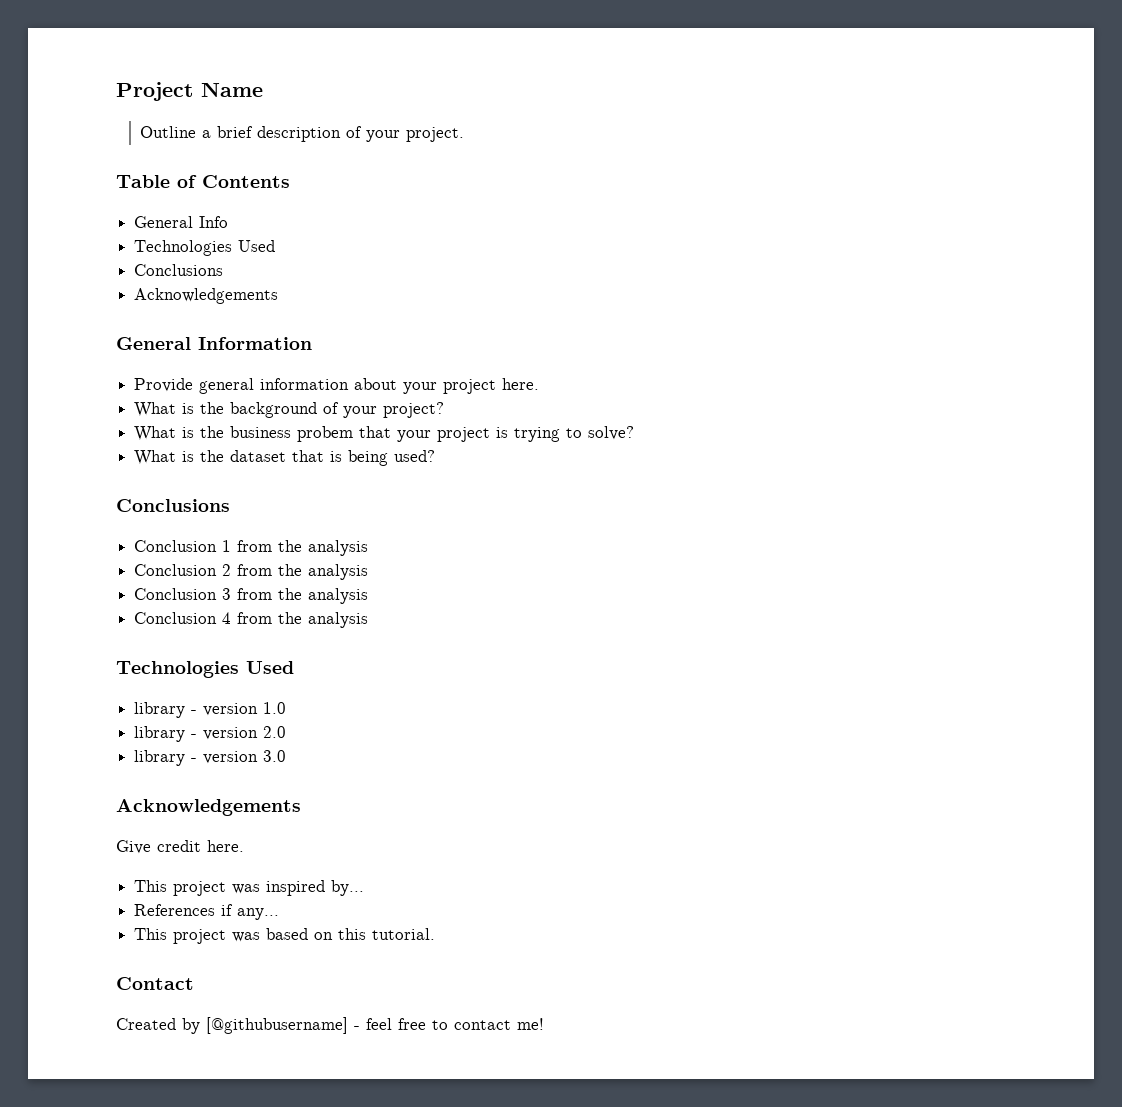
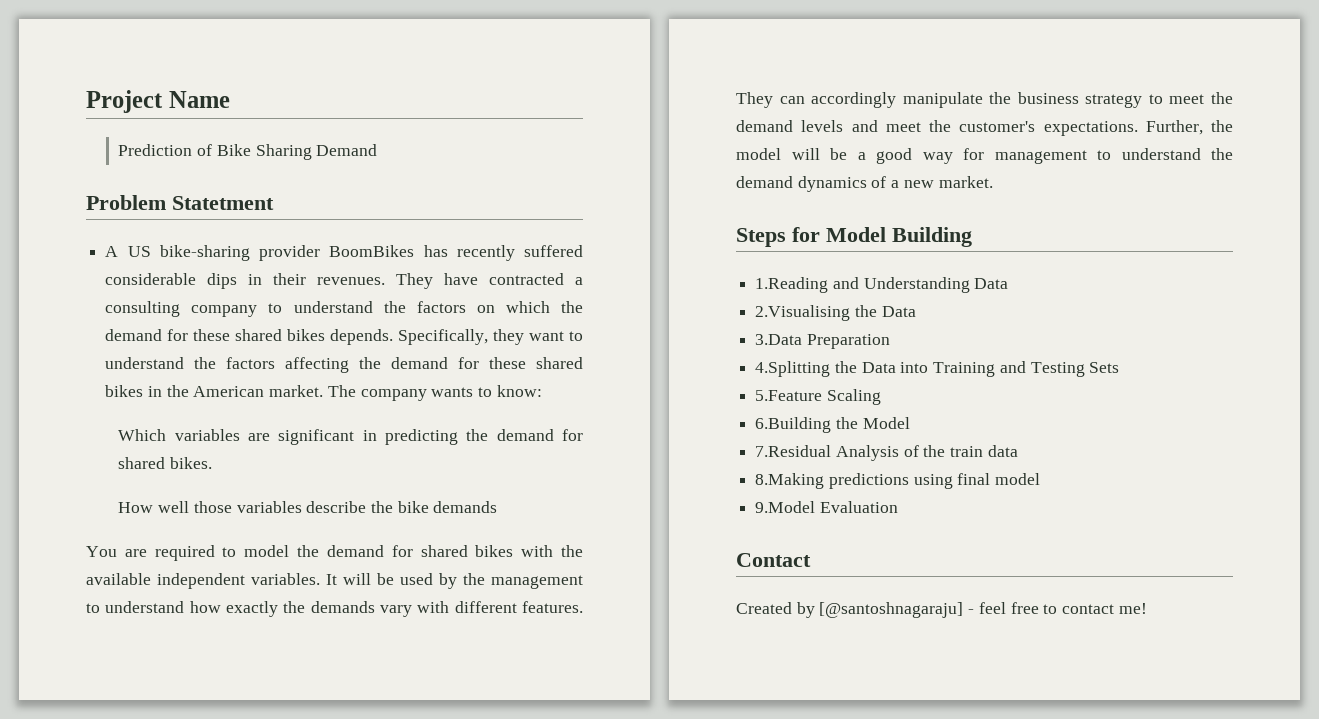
- Outline a brief description of your project.
- Table of Contents
- General Info
- Technologies Used
- Conclusions
- Acknowledgements
- General Information
- Provide general information about your project here.
- What is the background of your project?
- What is the business probem that your project is trying to solve?
- What is the dataset that is being used?
- Conclusions
- Conclusion 1 from the analysis
- Conclusion 2 from the analysis
- Conclusion 3 from the analysis
- Conclusion 4 from the analysis
- Technologies Used
- library - version 1.0
- library - version 2.0
- library - version 3.0
- Acknowledgements
- Give credit here.
- This project was inspired by...
- References if any...
- This project was based on this tutorial.
+ Prediction of Bike Sharing Demand
+ Problem Statetment
+ A US bike-sharing provider BoomBikes has recently suffered considerable dips in their revenues. They have contracted a consulting company to understand the factors on which the demand for these shared bikes depends. Specifically, they want to understand the factors affecting the demand for these shared bikes in the American market. The company wants to know:
+ Which variables are significant in predicting the demand for shared bikes.
+ How well those variables describe the bike demands
+ You are required to model the demand for shared bikes with the available independent variables. It will be used by the management to understand how exactly the demands vary with different features. They can accordingly manipulate the business strategy to meet the demand levels and meet the customer's expectations. Further, the model will be a good way for management to understand the demand dynamics of a new market.
+ Steps for Model Building
+ 1.Reading and Understanding Data
+ 2.Visualising the Data
+ 3.Data Preparation
+ 4.Splitting the Data into Training and Testing Sets
+ 5.Feature Scaling
+ 6.Building the Model
+ 7.Residual Analysis of the train data
+ 8.Making predictions using final model
+ 9.Model Evaluation
- Created by [@githubusername] - feel free to contact me!
+ Created by [@santoshnagaraju] - feel free to contact me!

